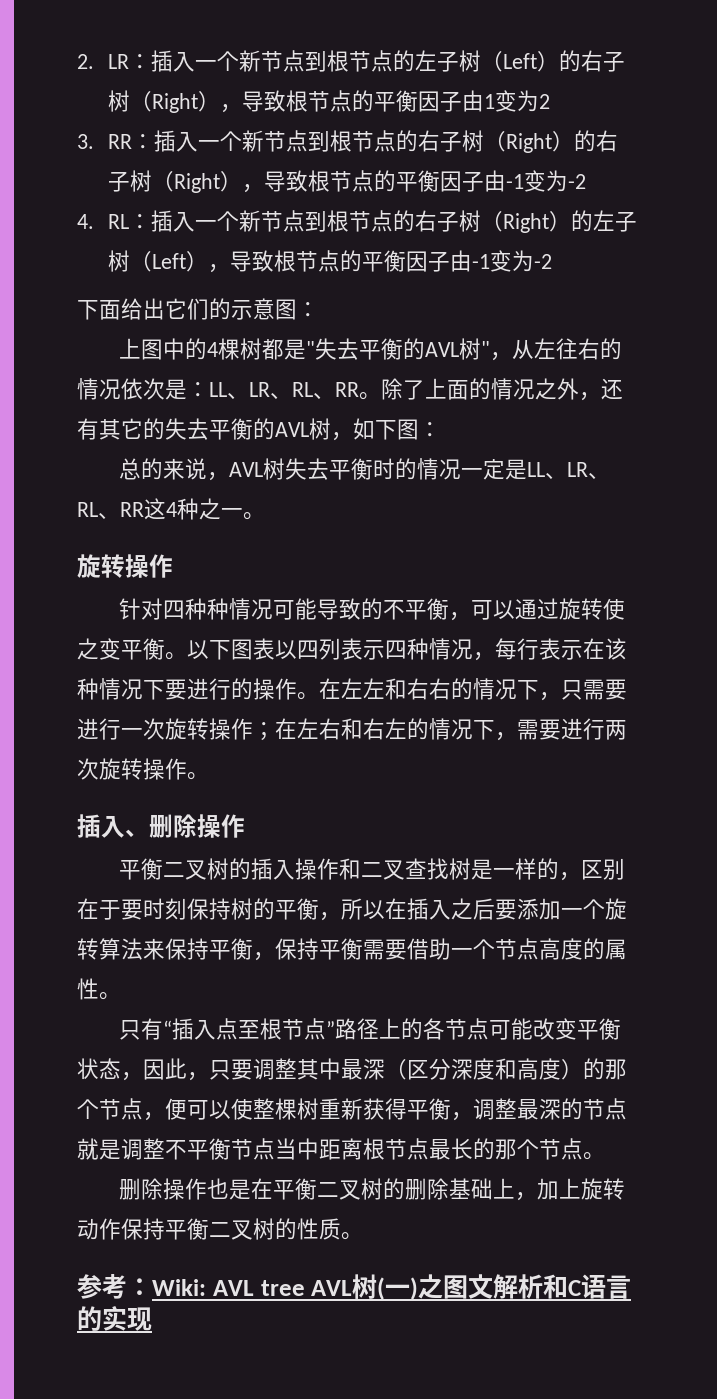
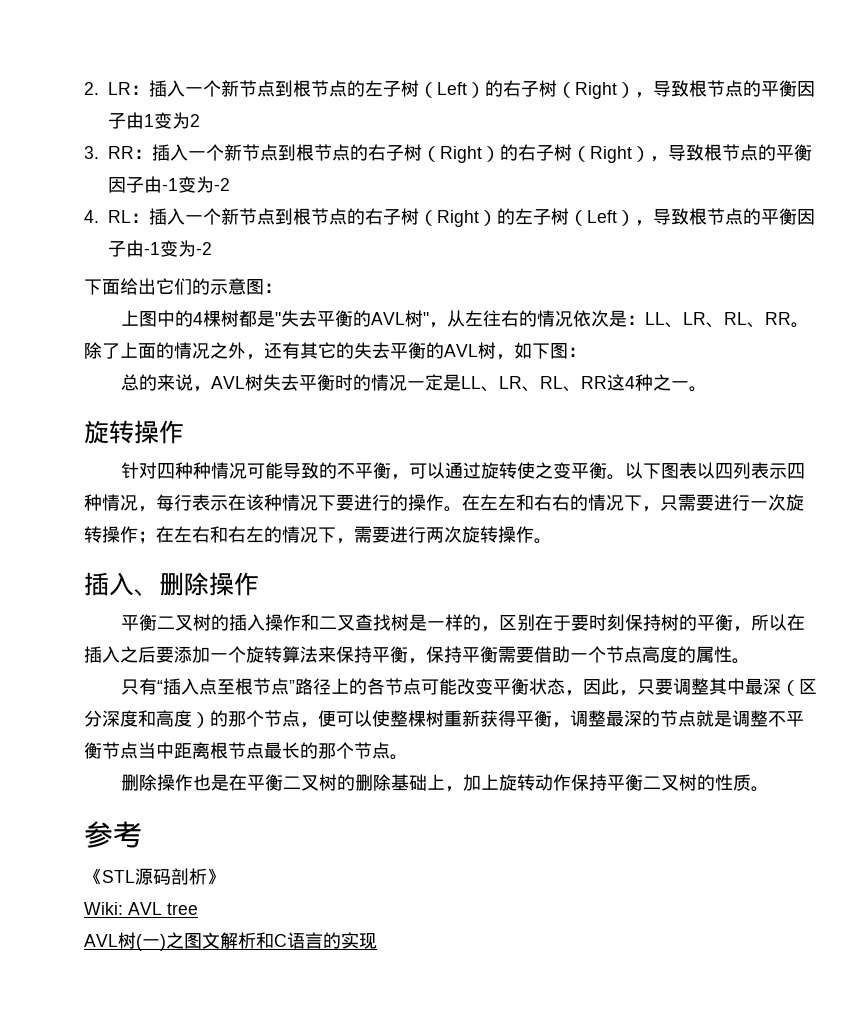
- 参考：Wiki: AVL tree AVL树(一)之图文解析和C语言的实现
+ 参考
+ 《STL源码剖析》
+ Wiki: AVL tree
+ AVL树(一)之图文解析和C语言的实现

